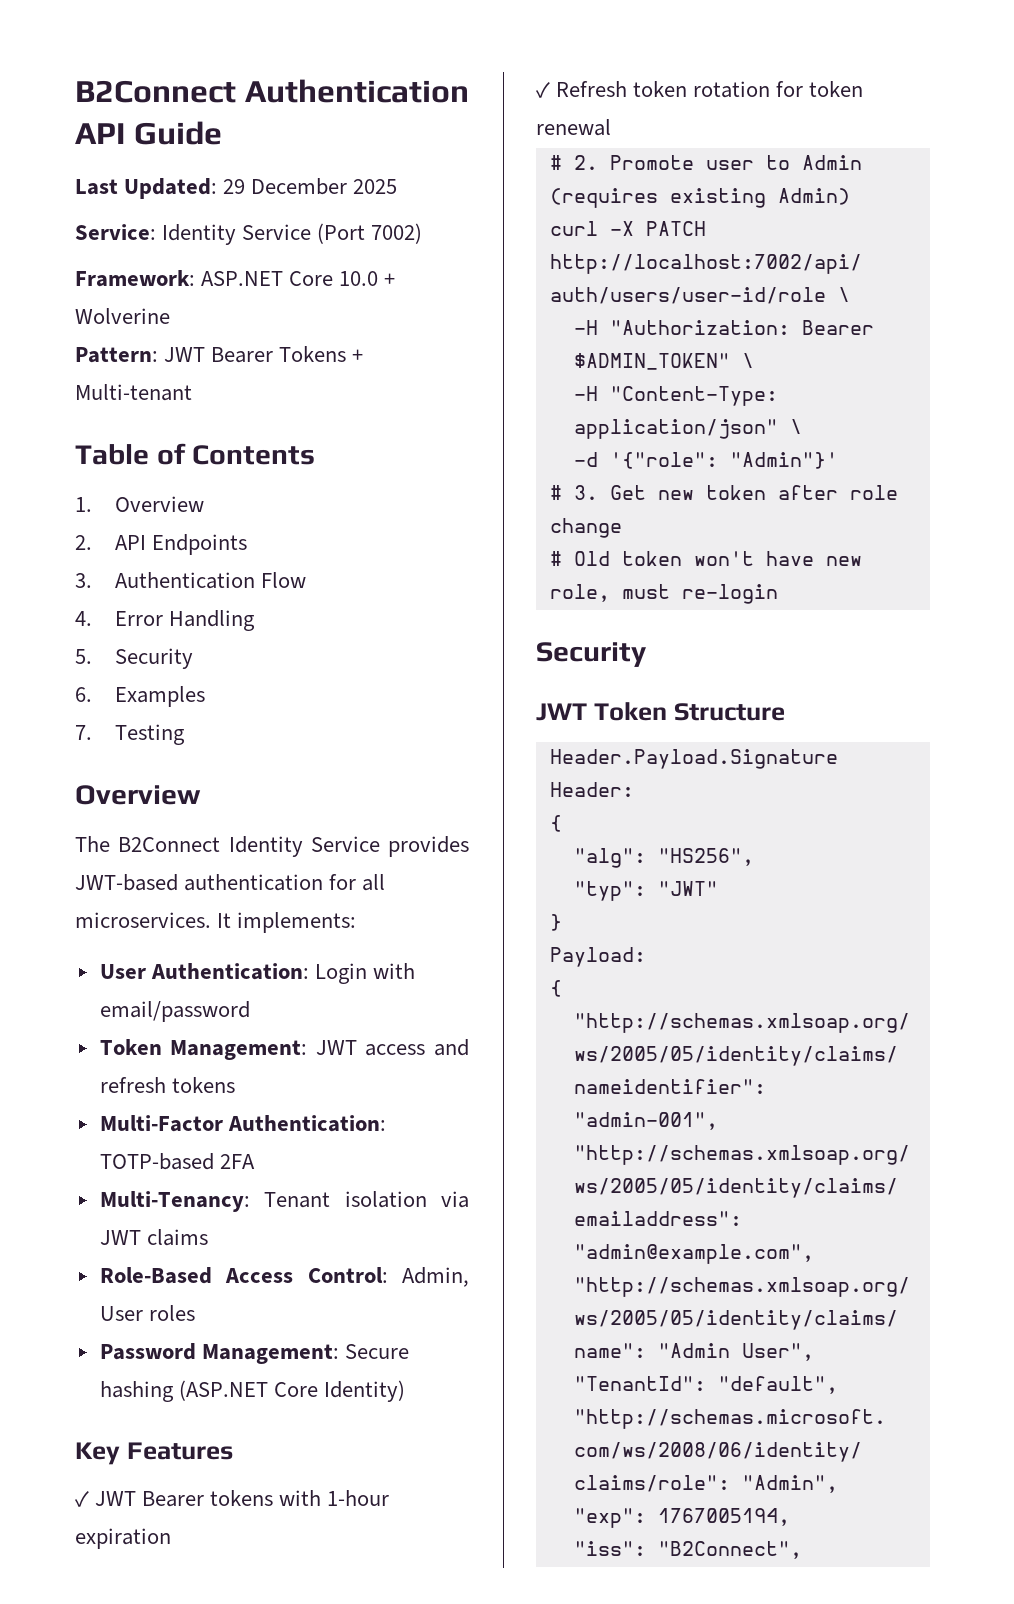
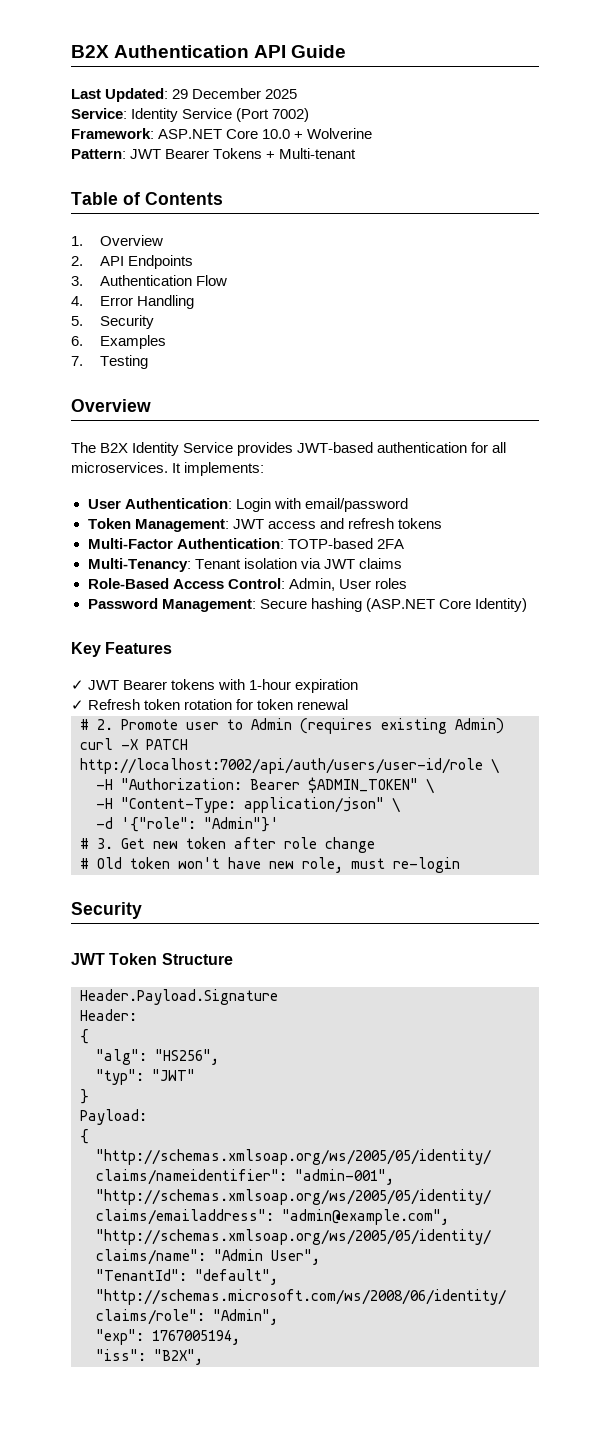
- B2Connect Authentication API Guide
+ B2X Authentication API Guide
- The B2Connect Identity Service provides JWT-based authentication for all microservices.
+ The B2X Identity Service provides JWT-based authentication for all microservices.
- "iss": "B2Connect",
+ "iss": "B2X",

